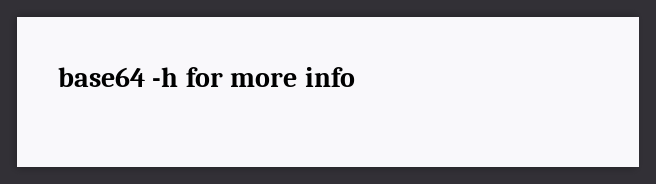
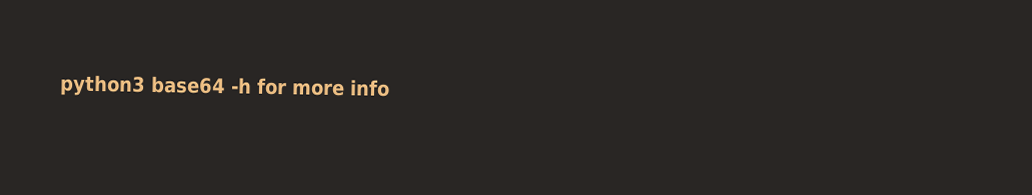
- base64 -h for more info
+ python3 base64 -h for more info

